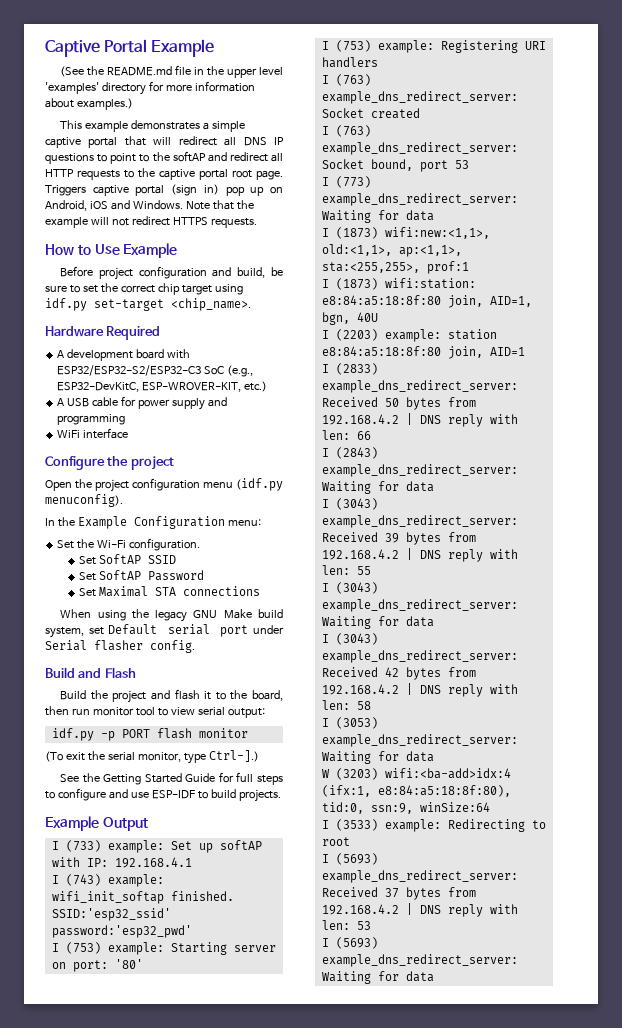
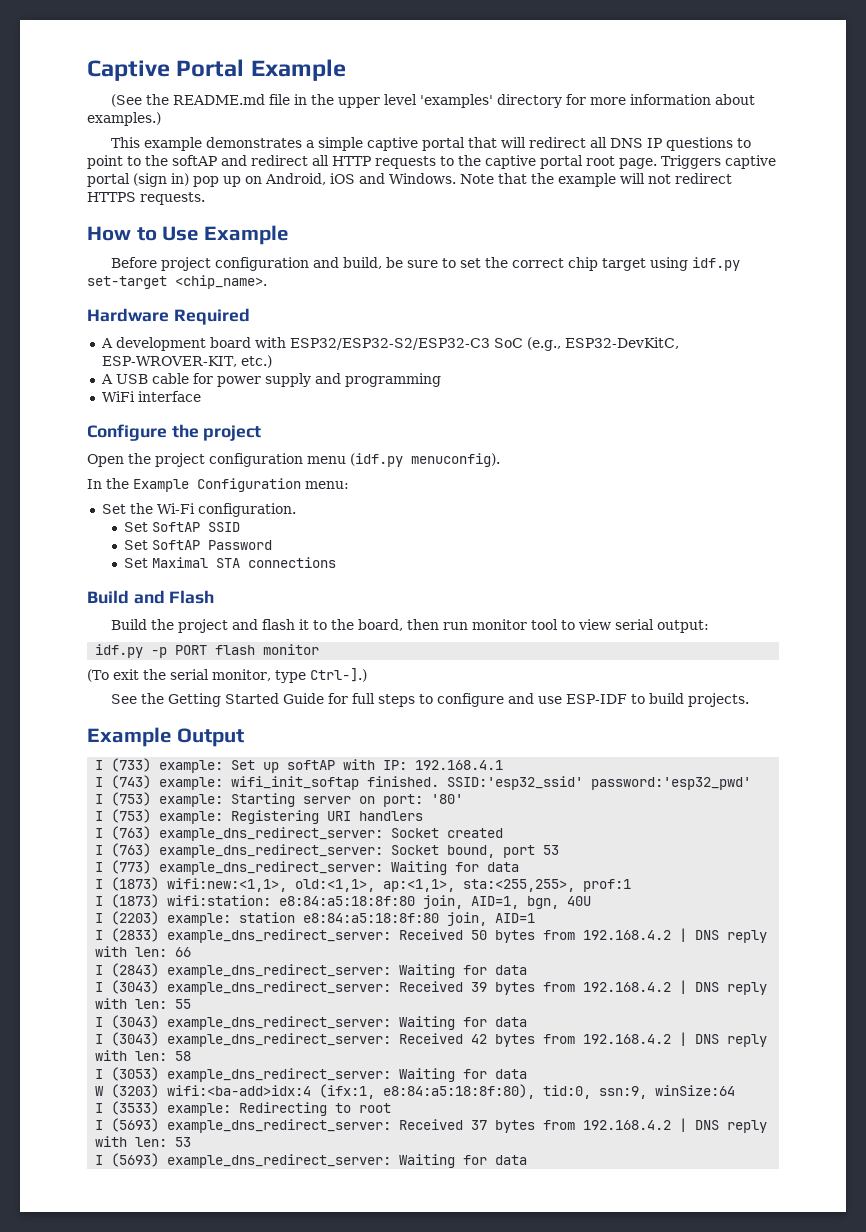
- When using the legacy GNU Make build system, set Default serial port under Serial flasher config.

